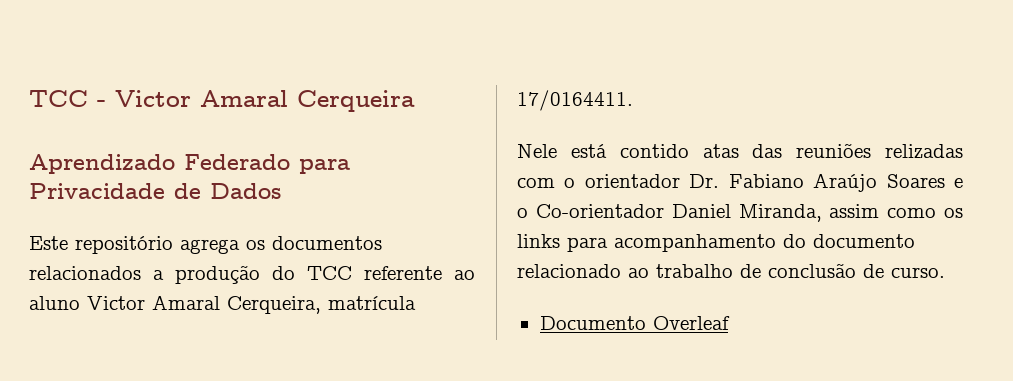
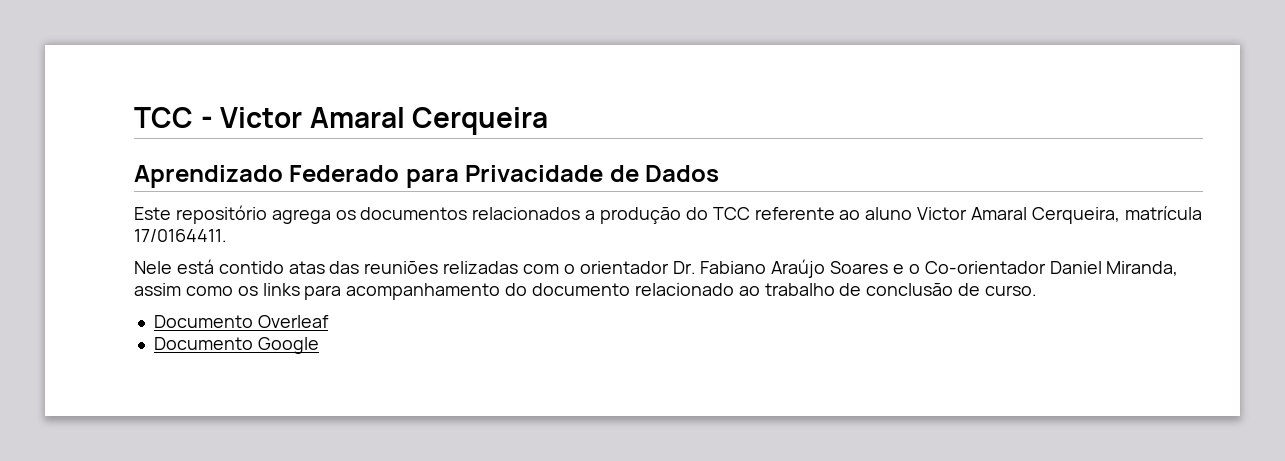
+ Documento Google

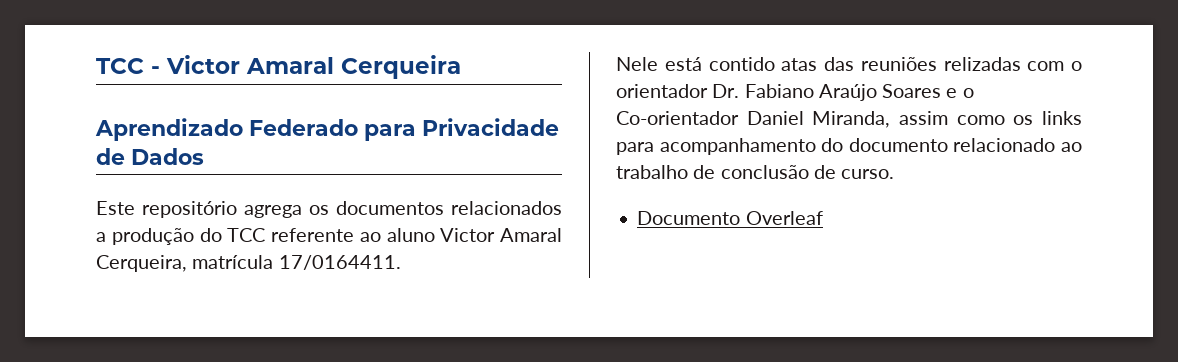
- Documento Google

